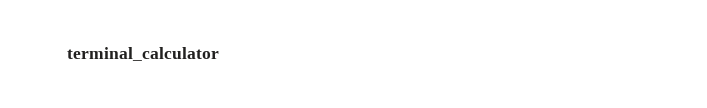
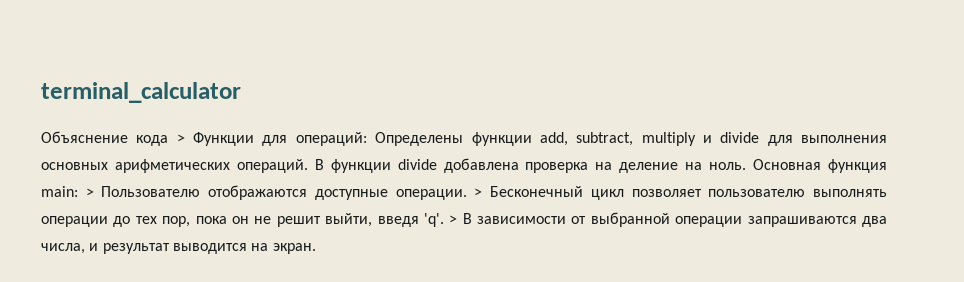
+ Объяснение кода > Функции для операций: Определены функции add, subtract, multiply и divide для выполнения основных арифметических операций. В функции divide добавлена проверка на деление на ноль. Основная функция main: > Пользователю отображаются доступные операции. > Бесконечный цикл позволяет пользователю выполнять операции до тех пор, пока он не решит выйти, введя 'q'. > В зависимости от выбранной операции запрашиваются два числа, и результат выводится на экран.

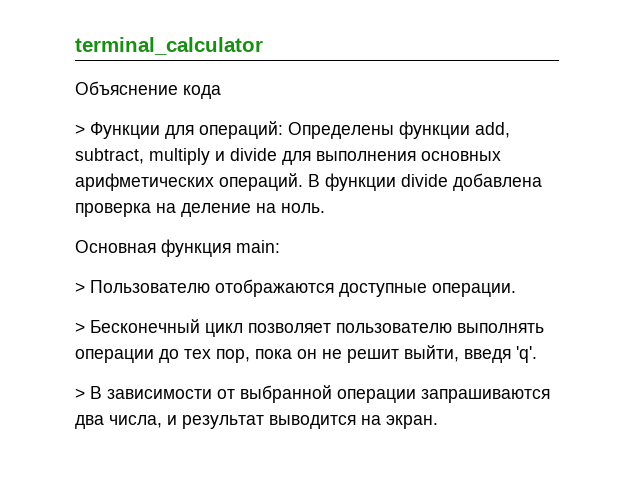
- Объяснение кода > Функции для операций: Определены функции add, subtract, multiply и divide для выполнения основных арифметических операций.
+ Объяснение кода
+ > Функции для операций: Определены функции add, subtract, multiply и divide для выполнения основных арифметических операций.
- В функции divide добавлена проверка на деление на ноль. Основная функция main: > Пользователю отображаются доступные операции. > Бесконечный цикл позволяет пользователю выполнять операции до тех пор, пока он не решит выйти, введя 'q'. > В зависимости от выбранной операции запрашиваются два числа, и результат выводится на экран.
+ В функции divide добавлена проверка на деление на ноль.
+ Основная функция main:
+ > Пользователю отображаются доступные операции.
+ > Бесконечный цикл позволяет пользователю выполнять операции до тех пор, пока он не решит выйти, введя 'q'.
+ > В зависимости от выбранной операции запрашиваются два числа, и результат выводится на экран.

